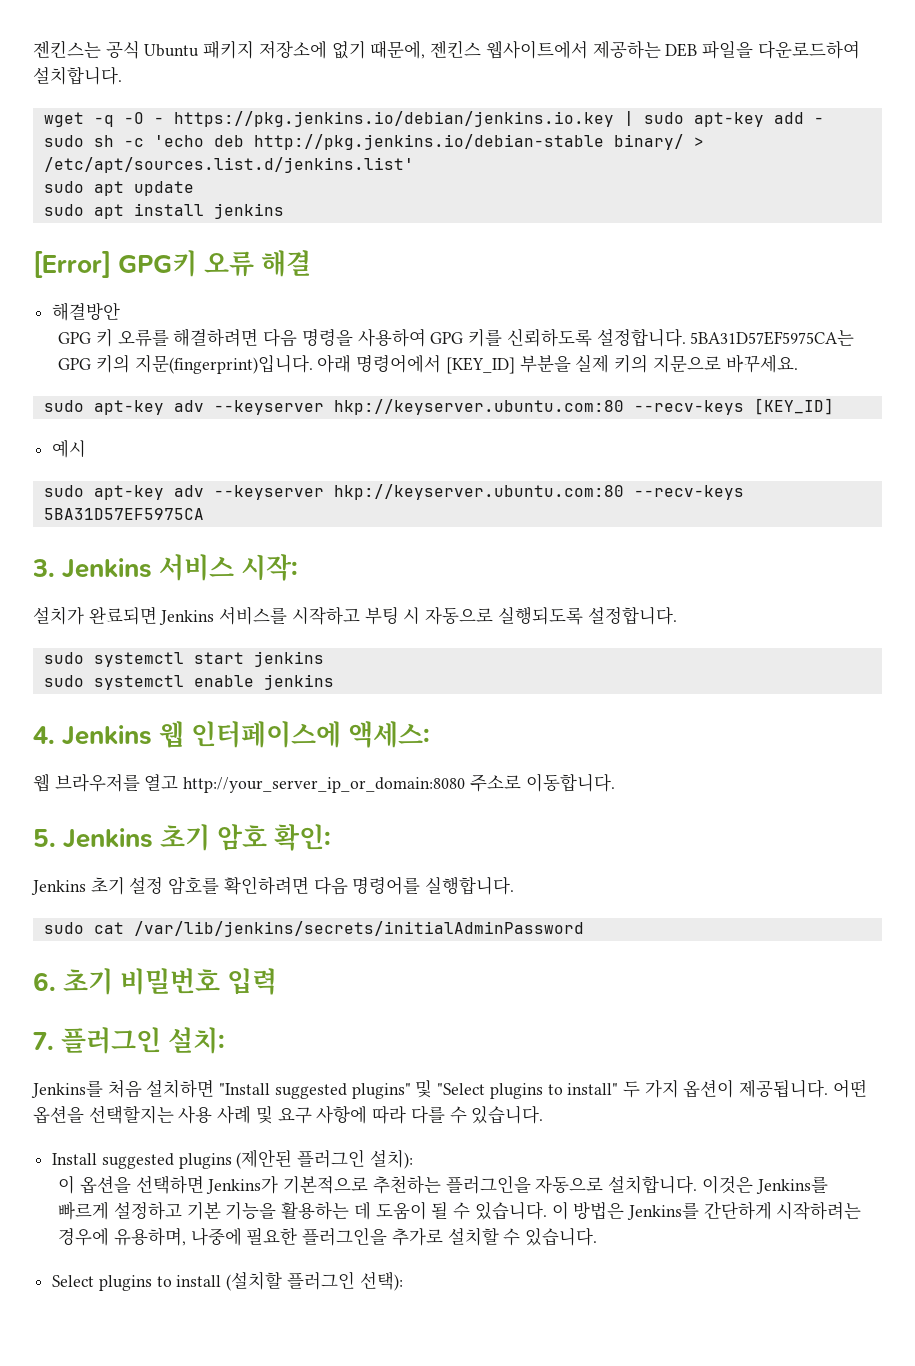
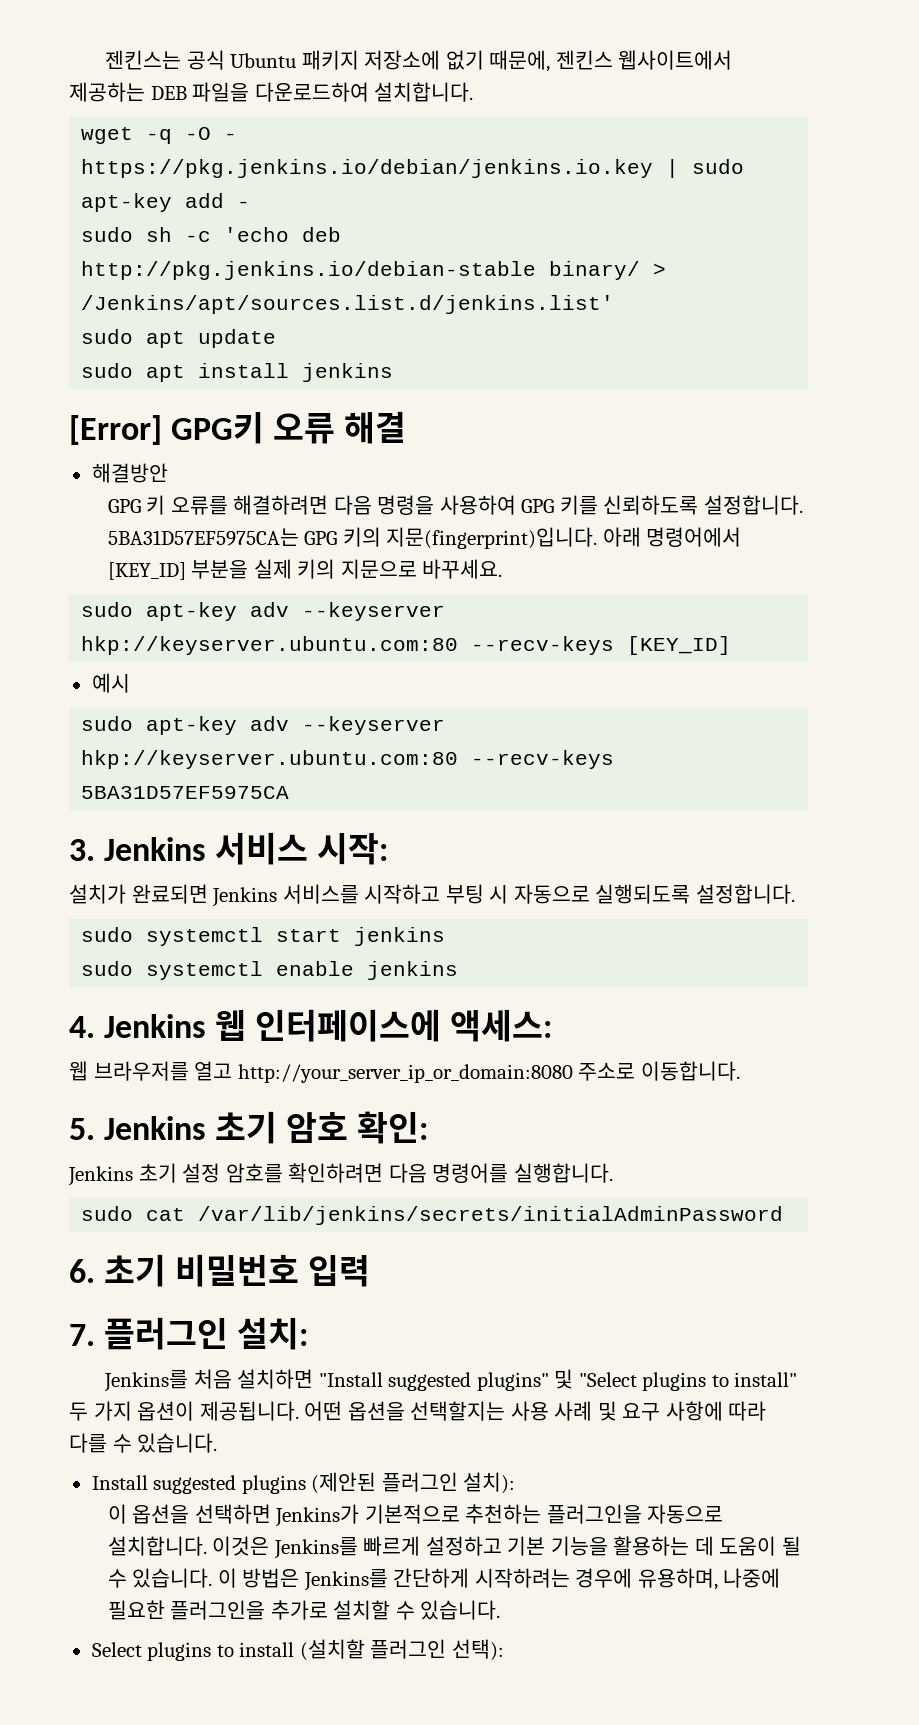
- sudo sh -c 'echo deb http://pkg.jenkins.io/debian-stable binary/ > /etc/apt/sources.list.d/jenkins.list'
+ sudo sh -c 'echo deb http://pkg.jenkins.io/debian-stable binary/ > /Jenkins/apt/sources.list.d/jenkins.list'

